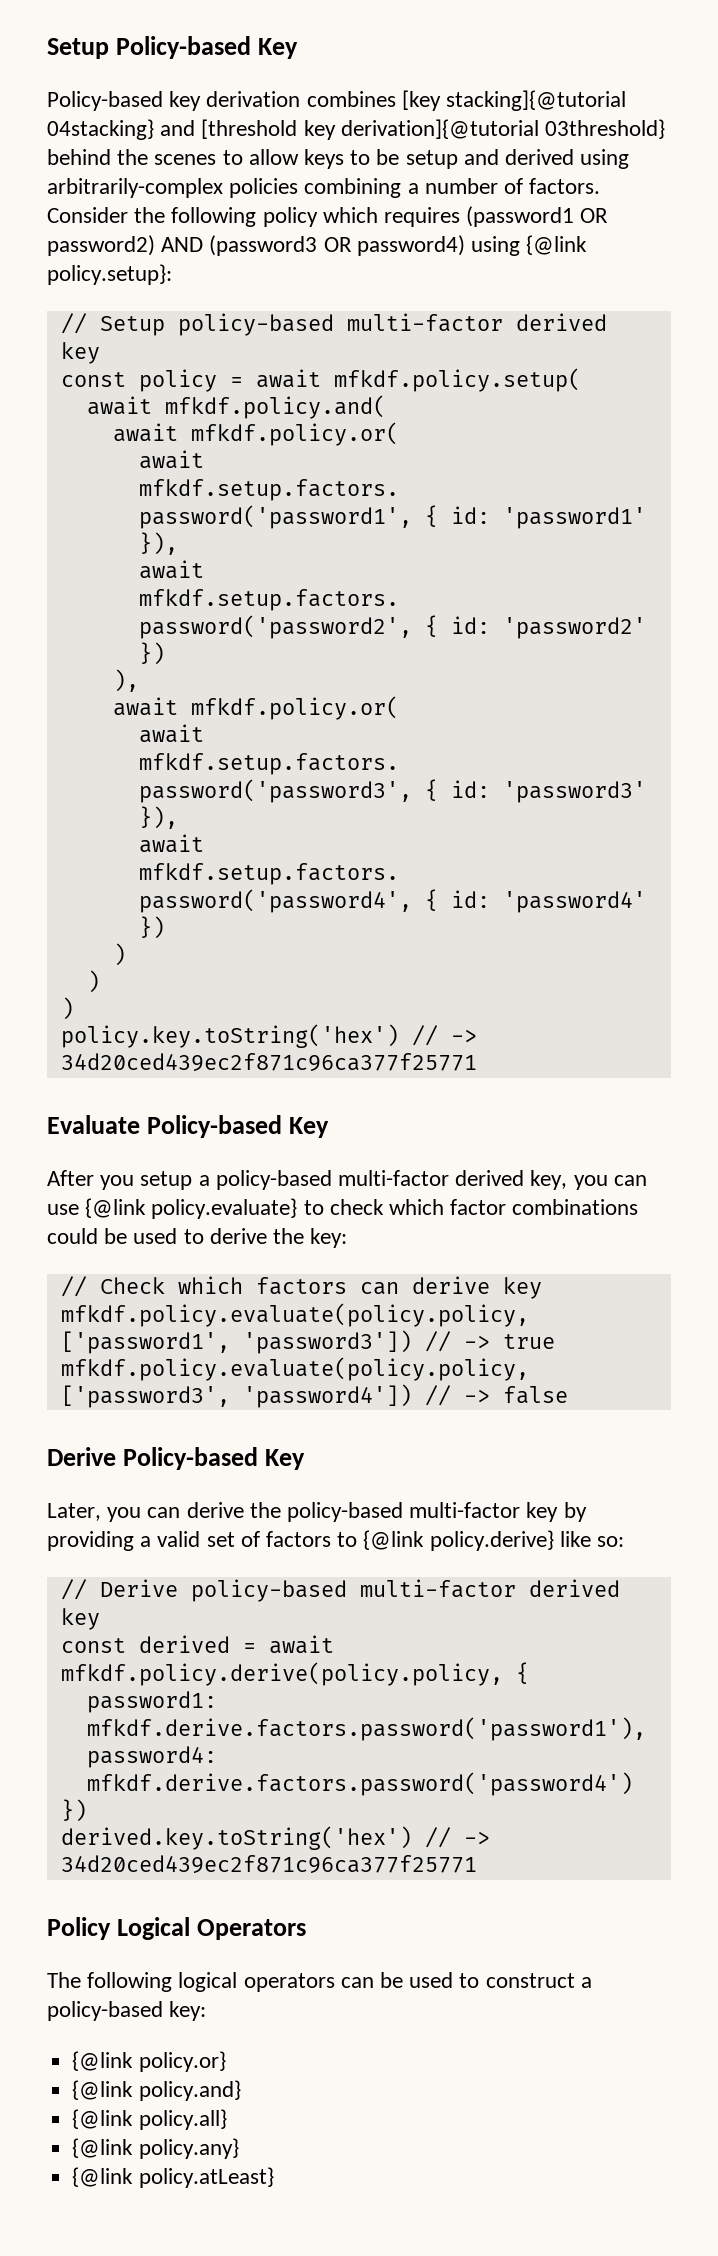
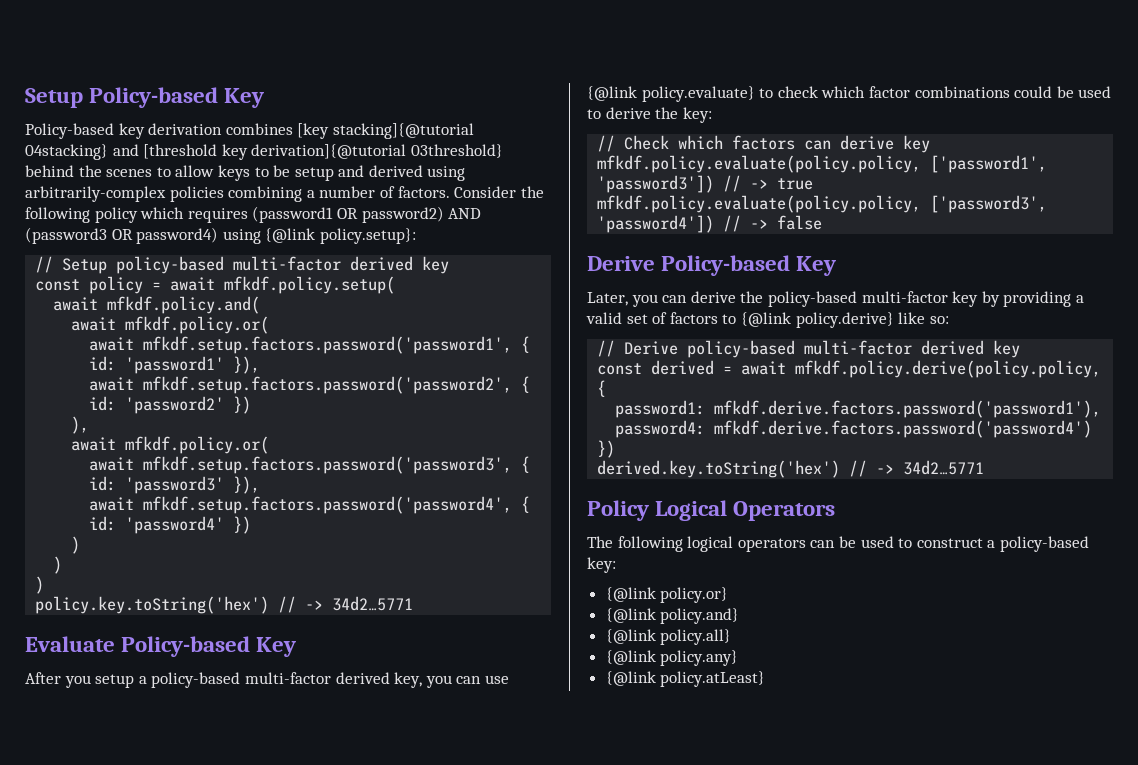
- policy.key.toString('hex') // -> 34d20ced439ec2f871c96ca377f25771
+ policy.key.toString('hex') // -> 34d2…5771
- derived.key.toString('hex') // -> 34d20ced439ec2f871c96ca377f25771
+ derived.key.toString('hex') // -> 34d2…5771

